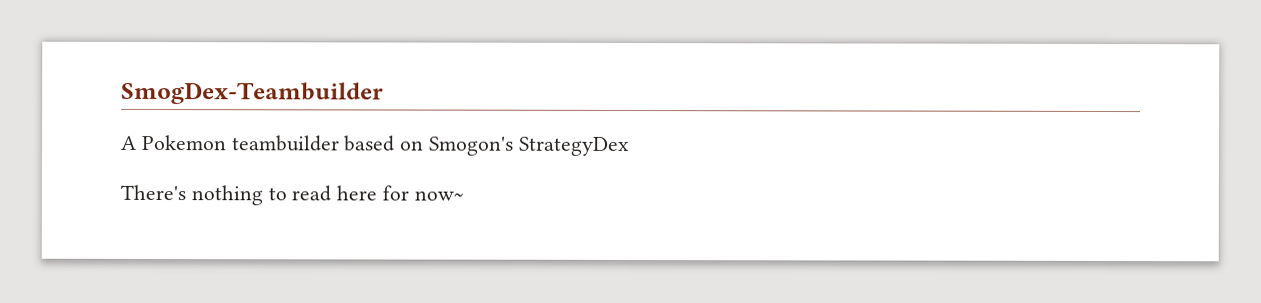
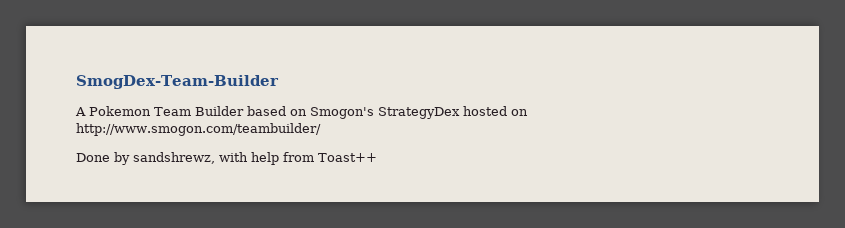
- SmogDex-Teambuilder
+ SmogDex-Team-Builder
- A Pokemon teambuilder based on Smogon's StrategyDex
- There's nothing to read here for now~
+ A Pokemon Team Builder based on Smogon's StrategyDex hosted on http://www.smogon.com/teambuilder/
+ Done by sandshrewz, with help from Toast++

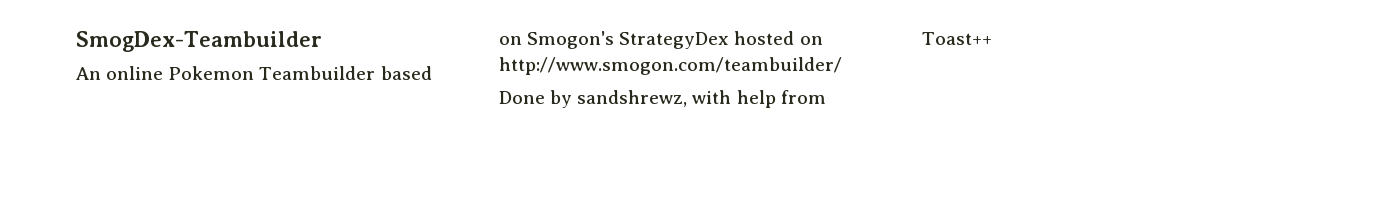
- SmogDex-Team-Builder
- A Pokemon Team Builder based on Smogon's StrategyDex hosted on http://www.smogon.com/teambuilder/
+ SmogDex-Teambuilder
+ An online Pokemon Teambuilder based on Smogon's StrategyDex hosted on http://www.smogon.com/teambuilder/

